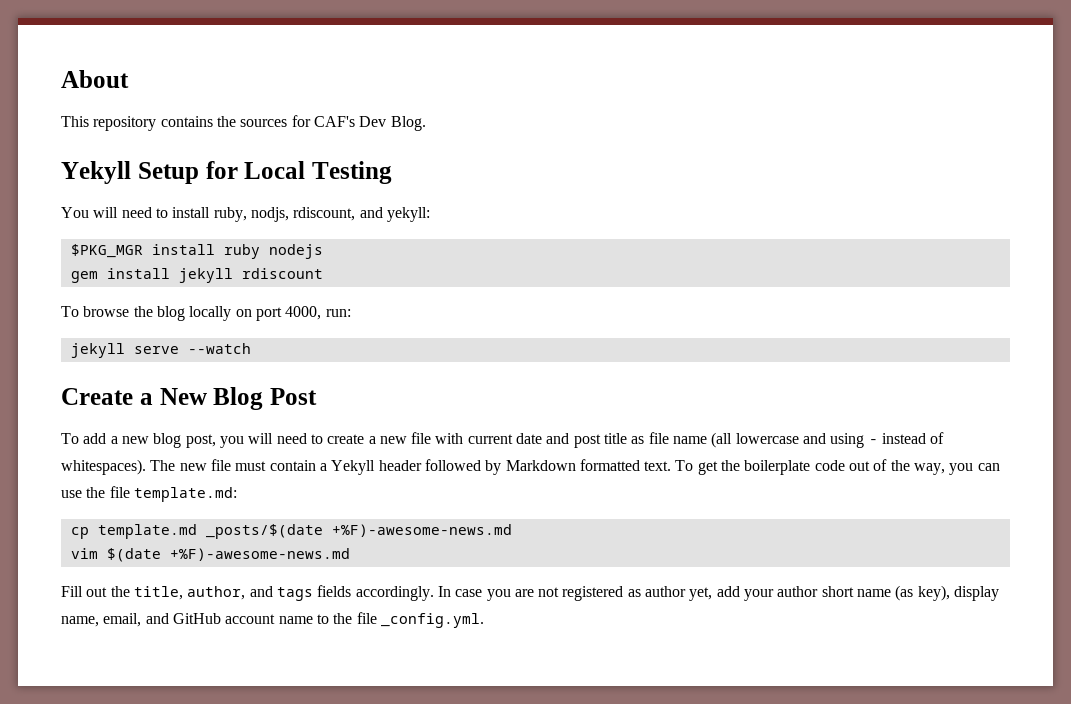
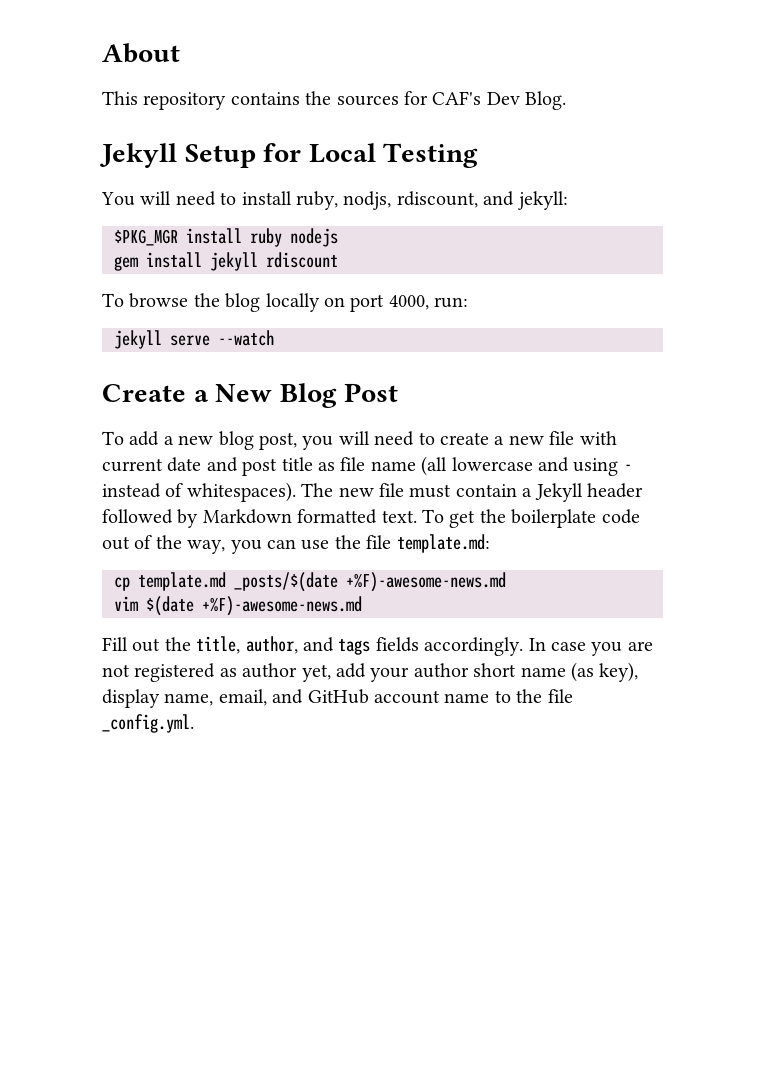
- Yekyll Setup for Local Testing
+ Jekyll Setup for Local Testing
- You will need to install ruby, nodjs, rdiscount, and yekyll:
+ You will need to install ruby, nodjs, rdiscount, and jekyll:
- The new file must contain a Yekyll header followed by Markdown formatted text.
+ The new file must contain a Jekyll header followed by Markdown formatted text.

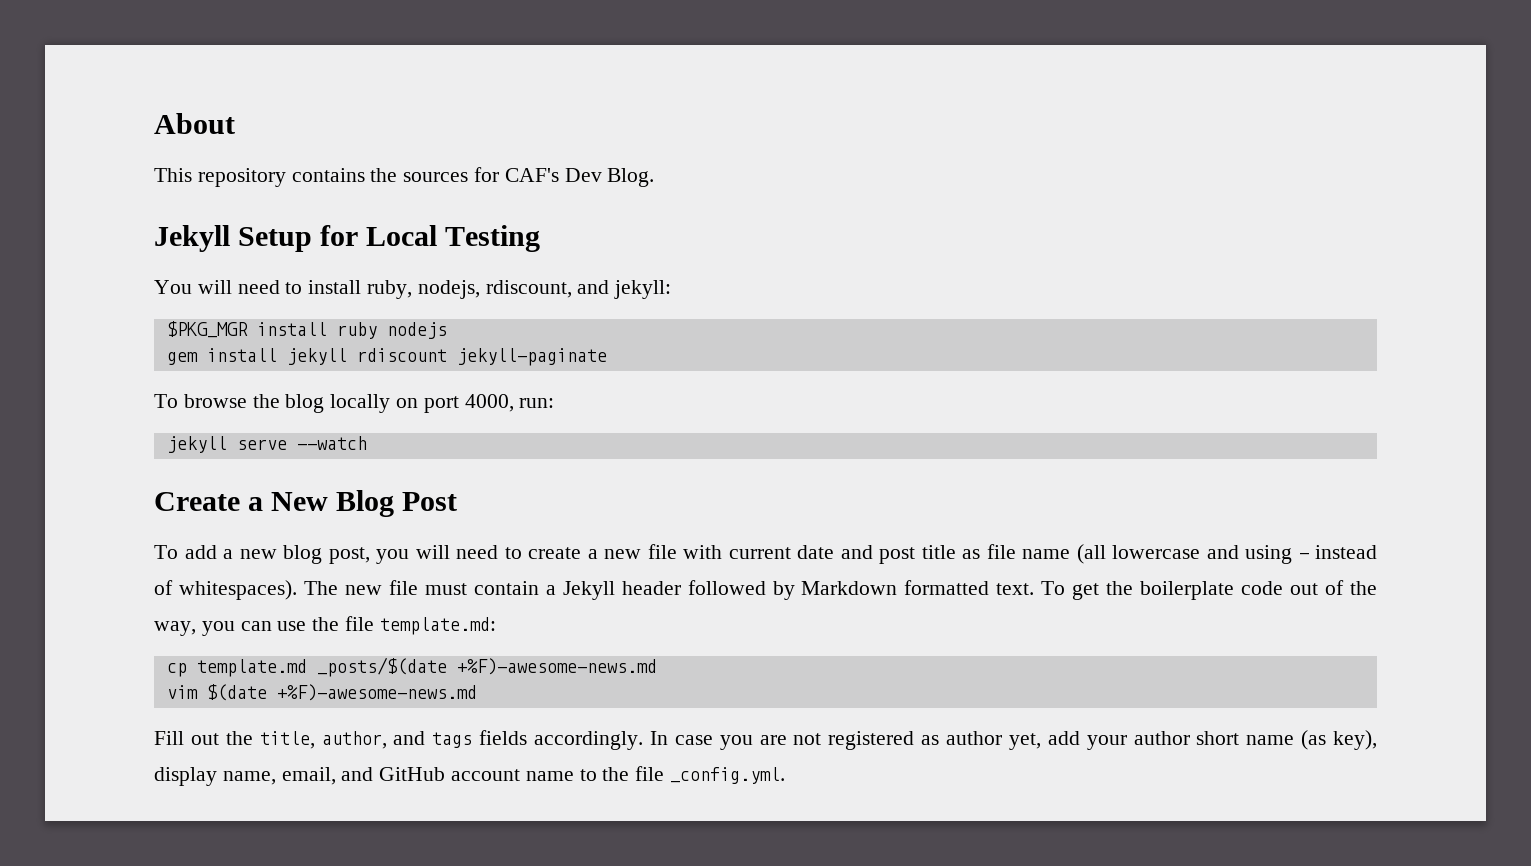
- You will need to install ruby, nodjs, rdiscount, and jekyll:
+ You will need to install ruby, nodejs, rdiscount, and jekyll:
- gem install jekyll rdiscount
+ gem install jekyll rdiscount jekyll-paginate

